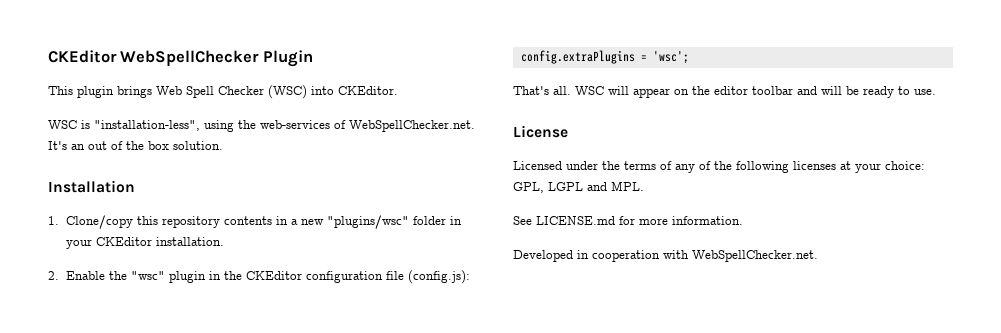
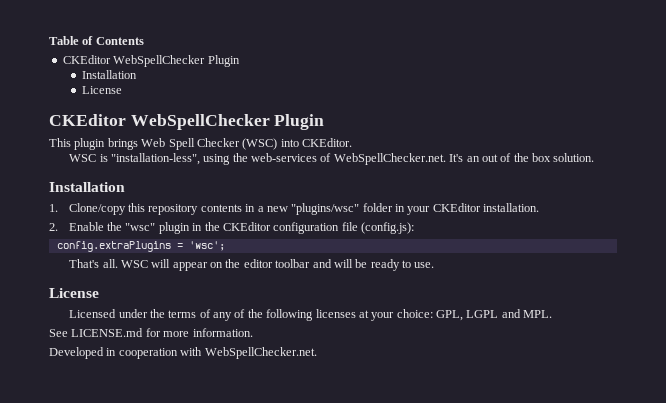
+ Table of Contents
+ CKEditor WebSpellChecker Plugin
+ Installation
+ License

